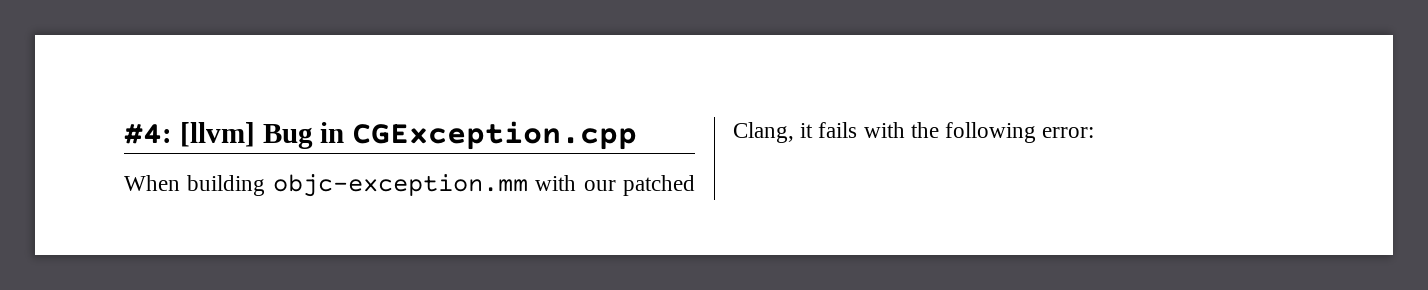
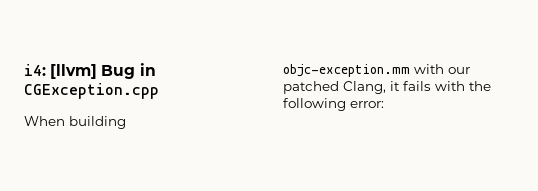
- #4: [llvm] Bug in CGException.cpp
+ i4: [llvm] Bug in CGException.cpp

